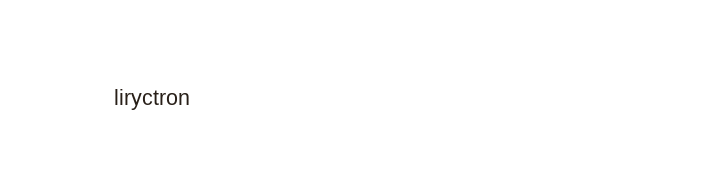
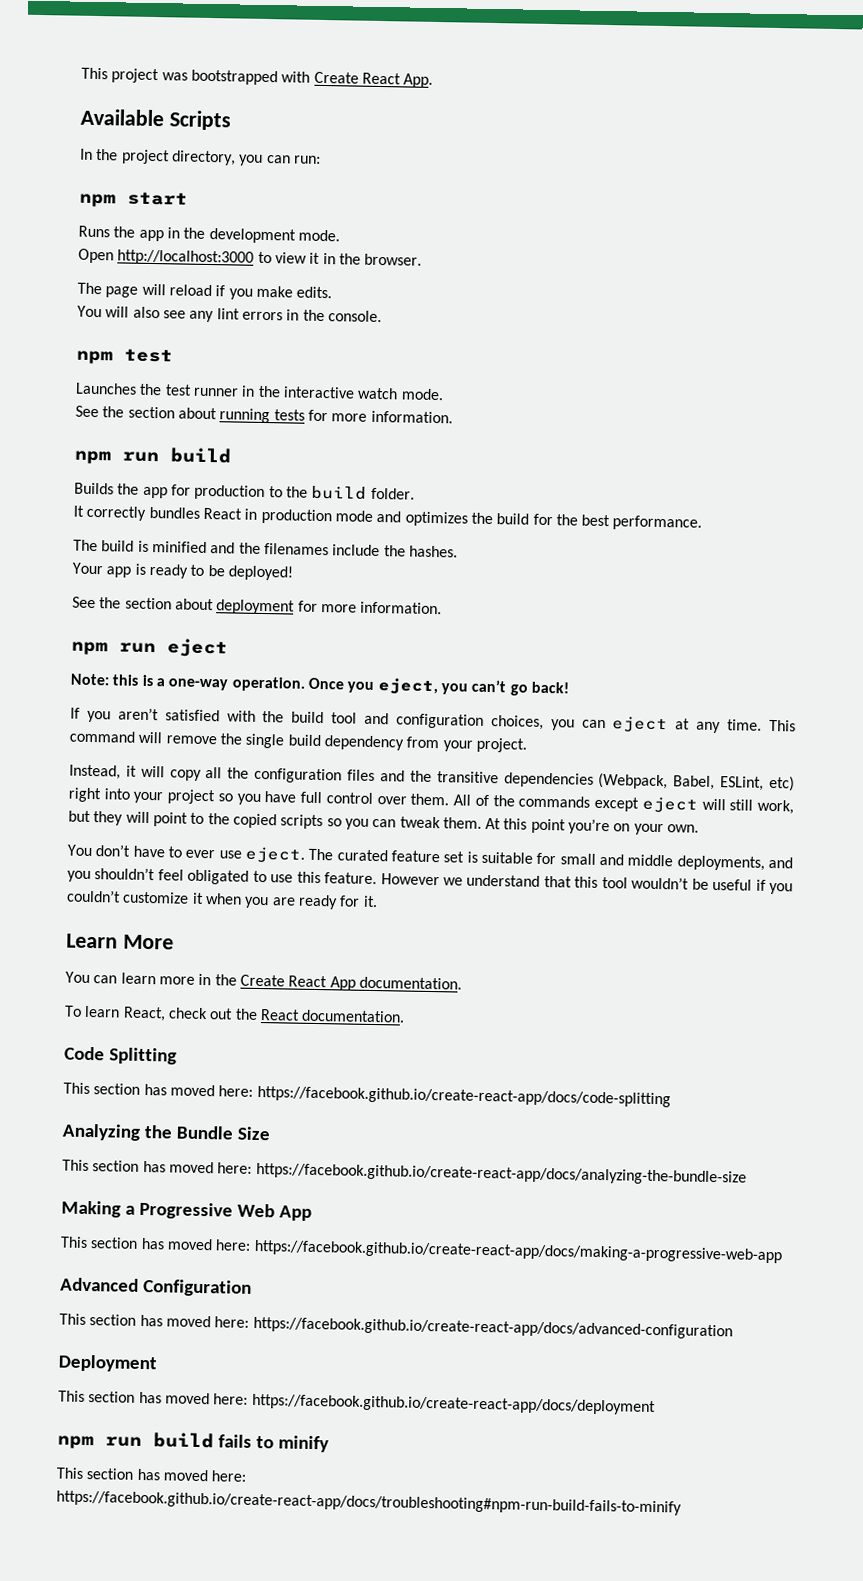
- liryctron
+ This project was bootstrapped with Create React App.
+ Available Scripts
+ In the project directory, you can run:
+ npm start
+ Runs the app in the development mode.
+ Open http://localhost:3000 to view it in the browser.
+ The page will reload if you make edits.
+ You will also see any lint errors in the console.
+ npm test
+ Launches the test runner in the interactive watch mode.
+ See the section about running tests for more information.
+ npm run build
+ Builds the app for production to the build folder.
+ It correctly bundles React in production mode and optimizes the build for the best performance.
+ The build is minified and the filenames include the hashes.
+ Your app is ready to be deployed!
+ See the section about deployment for more information.
+ npm run eject
+ Note: this is a one-way operation. Once you eject, you can’t go back!
+ If you aren’t satisfied with the build tool and configuration choices, you can eject at any time. This command will remove the single build dependency from your project.
+ Instead, it will copy all the configuration files and the transitive dependencies (Webpack, Babel, ESLint, etc) right into your project so you have full control over them. All of the commands except eject will still work, but they will point to the copied scripts so you can tweak them. At this point you’re on your own.
+ You don’t have to ever use eject. The curated feature set is suitable for small and middle deployments, and you shouldn’t feel obligated to use this feature. However we understand that this tool wouldn’t be useful if you couldn’t customize it when you are ready for it.
+ Learn More
+ You can learn more in the Create React App documentation.
+ To learn React, check out the React documentation.
+ Code Splitting
+ This section has moved here: https://facebook.github.io/create-react-app/docs/code-splitting
+ Analyzing the Bundle Size
+ This section has moved here: https://facebook.github.io/create-react-app/docs/analyzing-the-bundle-size
+ Making a Progressive Web App
+ This section has moved here: https://facebook.github.io/create-react-app/docs/making-a-progressive-web-app
+ Advanced Configuration
+ This section has moved here: https://facebook.github.io/create-react-app/docs/advanced-configuration
+ Deployment
+ This section has moved here: https://facebook.github.io/create-react-app/docs/deployment
+ npm run build fails to minify
+ This section has moved here: https://facebook.github.io/create-react-app/docs/troubleshooting#npm-run-build-fails-to-minify

